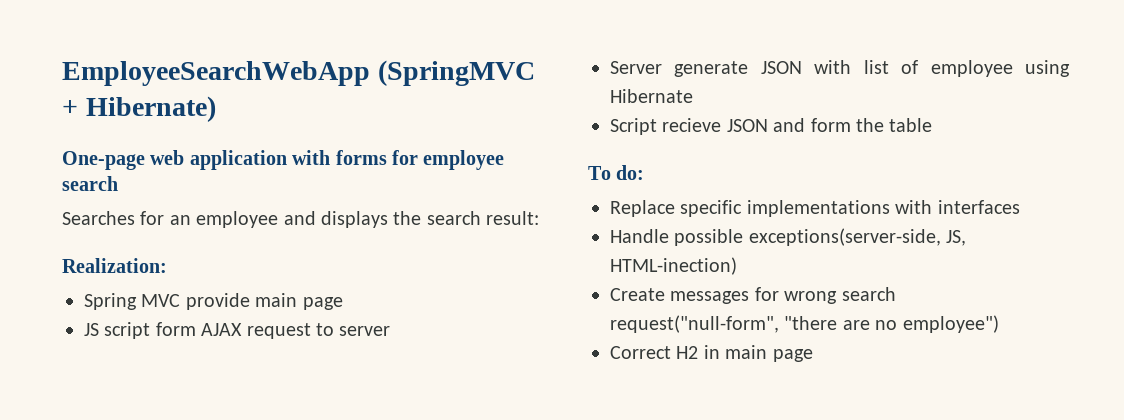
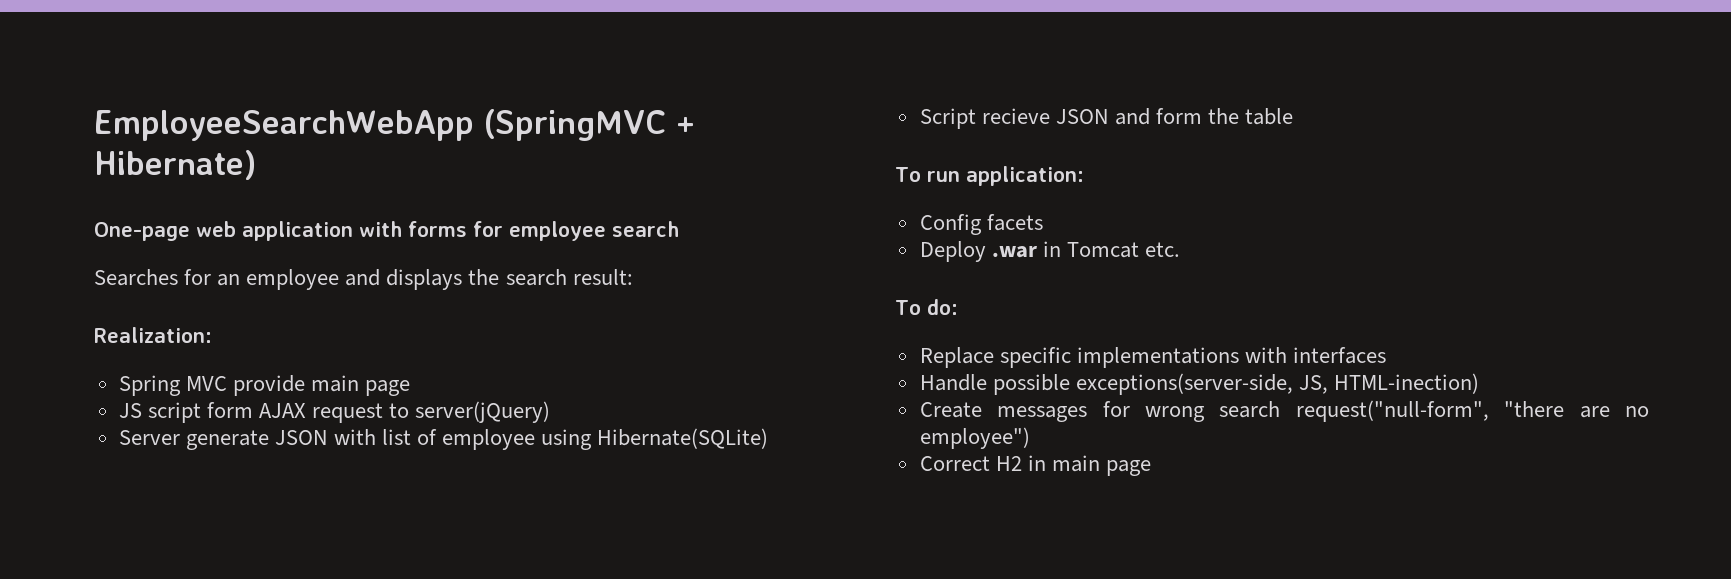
- JS script form AJAX request to server
+ JS script form AJAX request to server(jQuery)
- Server generate JSON with list of employee using Hibernate
+ Server generate JSON with list of employee using Hibernate(SQLite)
+ To run application:
+ Config facets
+ Deploy .war in Tomcat etc.

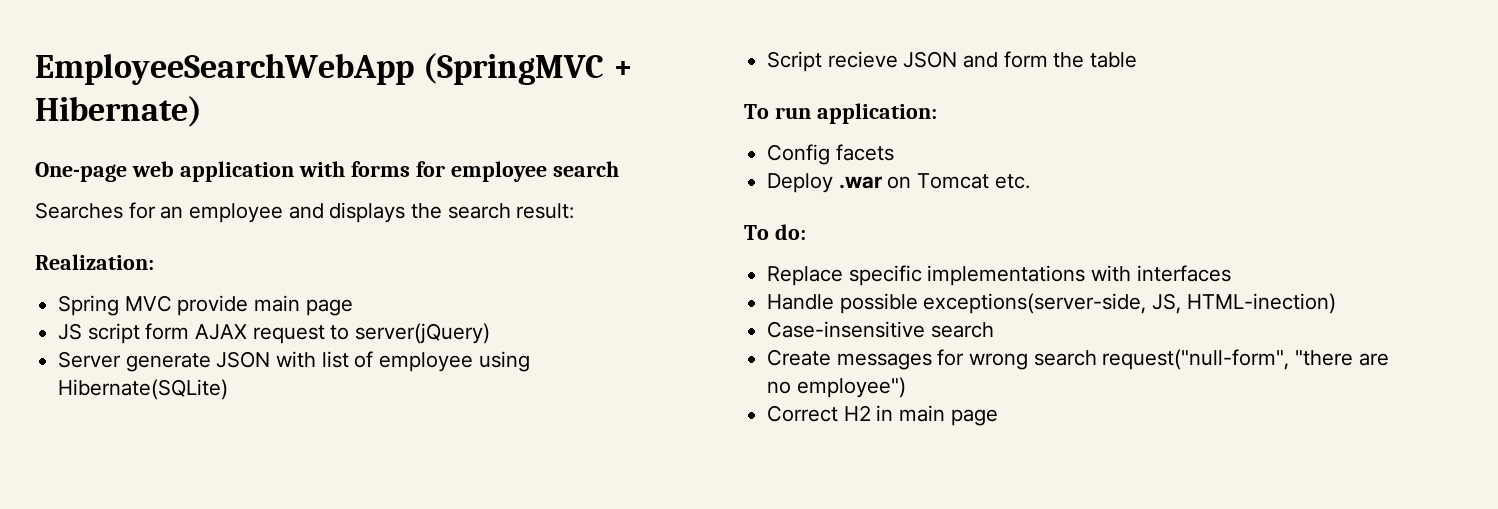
- Deploy .war in Tomcat etc.
+ Deploy .war on Tomcat etc.
+ Case-insensitive search

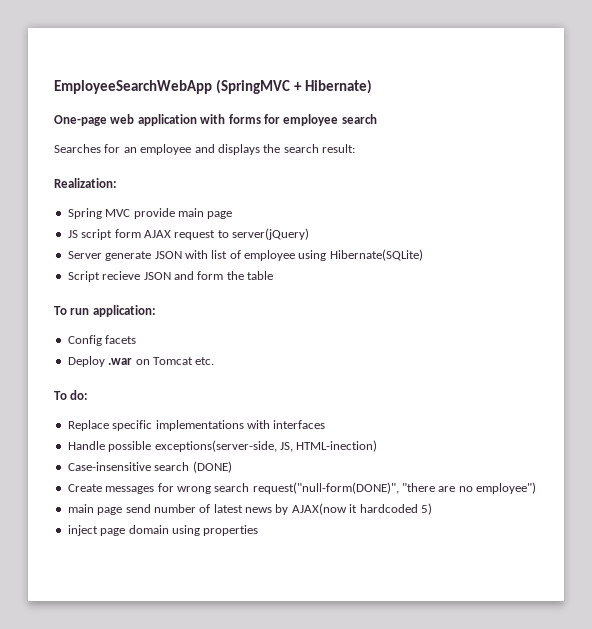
- Case-insensitive search
+ Case-insensitive search (DONE)
- Create messages for wrong search request("null-form", "there are no employee")
+ Create messages for wrong search request("null-form(DONE)", "there are no employee")
- Correct H2 in main page
+ main page send number of latest news by AJAX(now it hardcoded 5)
+ inject page domain using properties

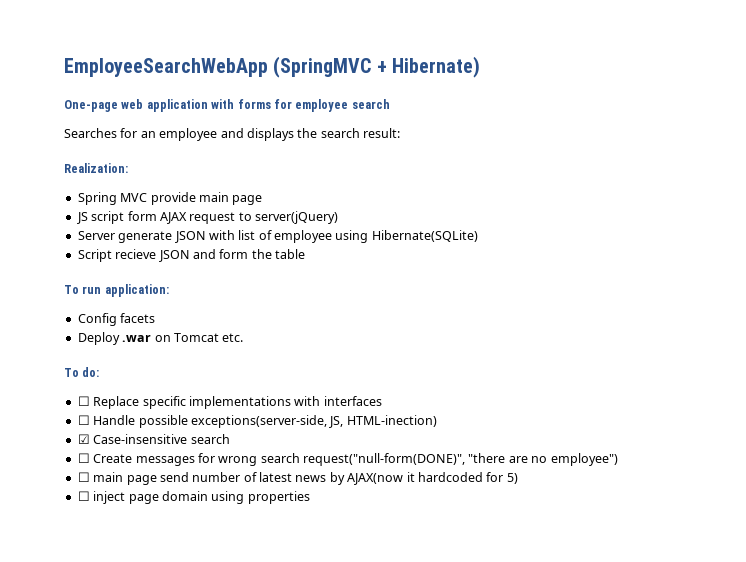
- Replace specific implementations with interfaces
+ ☐ Replace specific implementations with interfaces
- Handle possible exceptions(server-side, JS, HTML-inection)
+ ☐ Handle possible exceptions(server-side, JS, HTML-inection)
- Case-insensitive search (DONE)
- Create messages for wrong search request("null-form(DONE)", "there are no employee")
+ ☑ Case-insensitive search
+ ☐ Create messages for wrong search request("null-form(DONE)", "there are no employee")
- main page send number of latest news by AJAX(now it hardcoded 5)
+ ☐ main page send number of latest news by AJAX(now it hardcoded for 5)
- inject page domain using properties
+ ☐ inject page domain using properties

